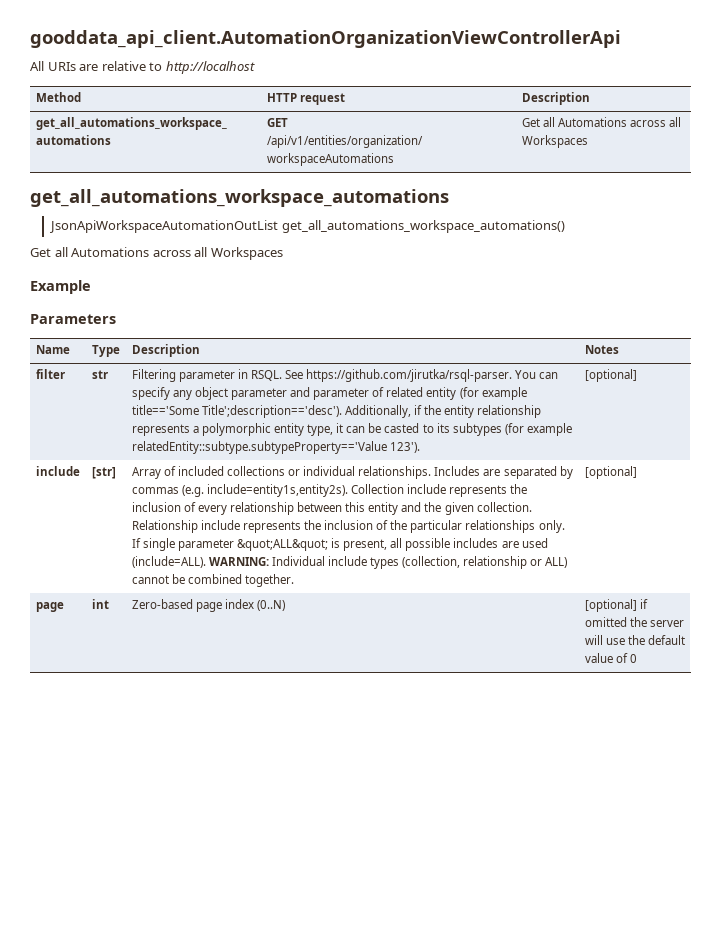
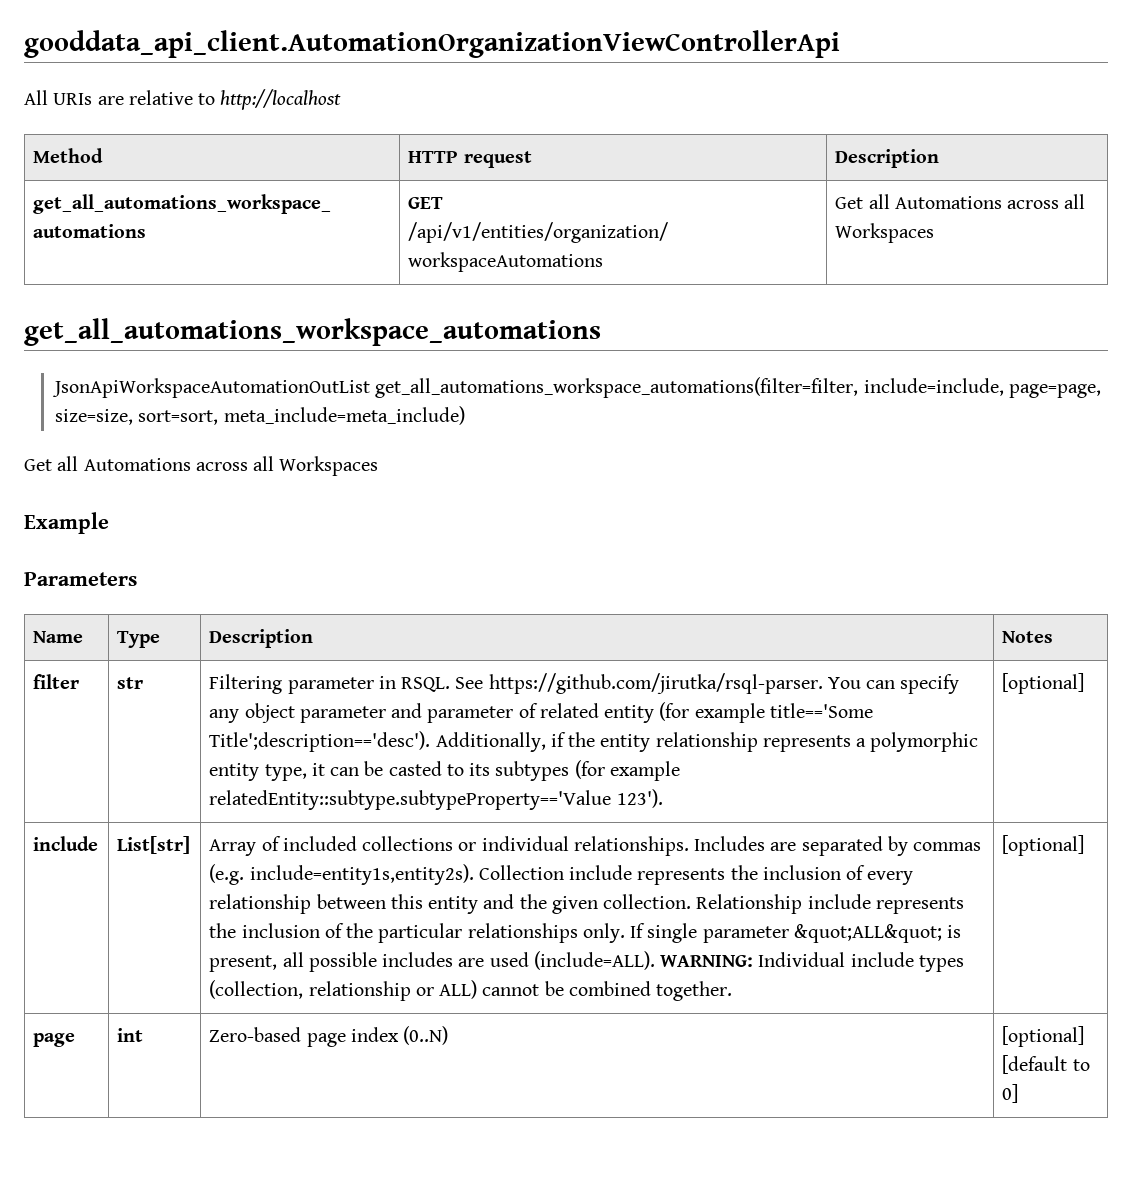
- JsonApiWorkspaceAutomationOutList get_all_automations_workspace_automations()
+ JsonApiWorkspaceAutomationOutList get_all_automations_workspace_automations(filter=filter, include=include, page=page, size=size, sort=sort, meta_include=meta_include)
- [str]
+ List[str]
- page | int | Zero-based page index (0..N) | [optional] if omitted the server will use the default value of 0
+ page | int | Zero-based page index (0..N) | [optional] [default to 0]

